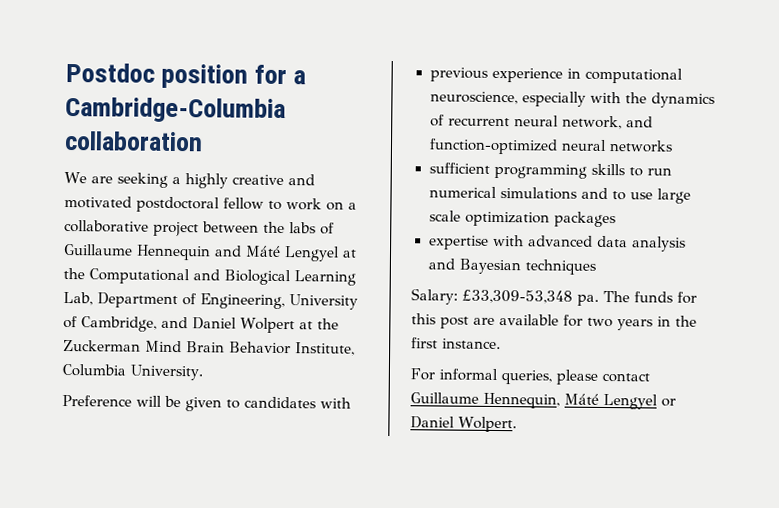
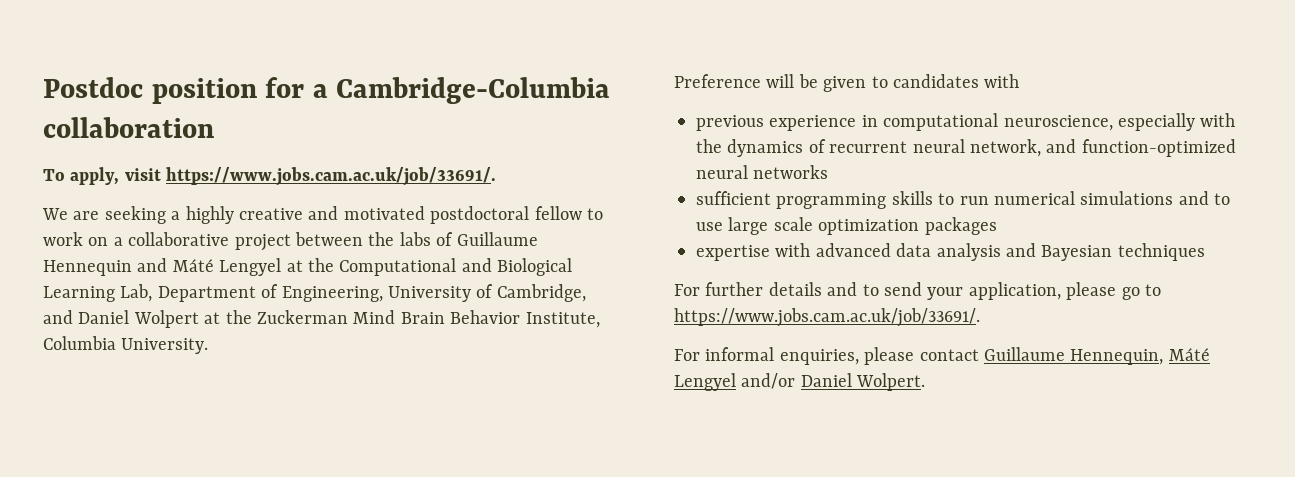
+ To apply, visit https://www.jobs.cam.ac.uk/job/33691/.
- Salary: £33,309-53,348 pa. The funds for this post are available for two years in the first instance.
+ For further details and to send your application, please go to https://www.jobs.cam.ac.uk/job/33691/.
- For informal queries, please contact Guillaume Hennequin, Máté Lengyel or Daniel Wolpert.
+ For informal enquiries, please contact Guillaume Hennequin, Máté Lengyel and/or Daniel Wolpert.

